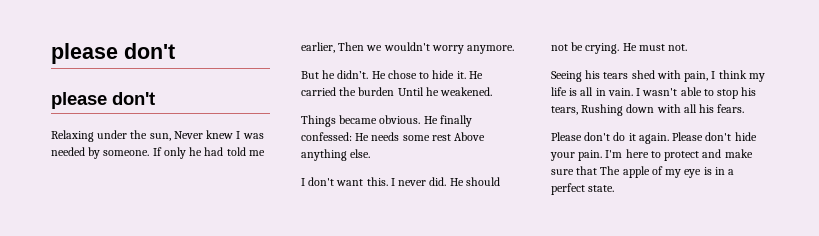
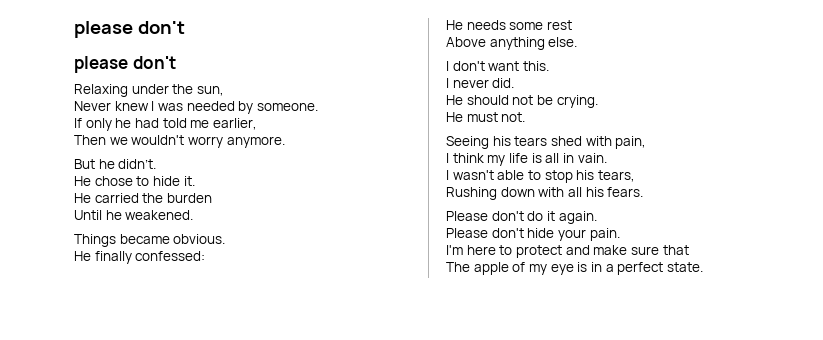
- Relaxing under the sun, Never knew I was needed by someone. If only he had told me earlier, Then we wouldn't worry anymore.
+ Relaxing under the sun,
+ Never knew I was needed by someone.
+ If only he had told me earlier,
+ Then we wouldn't worry anymore.
- But he didn’t. He chose to hide it. He carried the burden Until he weakened.
+ But he didn’t.
+ He chose to hide it.
+ He carried the burden
+ Until he weakened.
- Things became obvious. He finally confessed: He needs some rest Above anything else.
+ Things became obvious.
+ He finally confessed:
+ He needs some rest
+ Above anything else.
- I don't want this. I never did. He should not be crying. He must not.
+ I don't want this.
+ I never did.
+ He should not be crying.
+ He must not.
- Seeing his tears shed with pain, I think my life is all in vain. I wasn't able to stop his tears, Rushing down with all his fears.
+ Seeing his tears shed with pain,
+ I think my life is all in vain.
+ I wasn't able to stop his tears,
+ Rushing down with all his fears.
- Please don't do it again. Please don't hide your pain. I'm here to protect and make sure that The apple of my eye is in a perfect state.
+ Please don't do it again.
+ Please don't hide your pain.
+ I'm here to protect and make sure that
+ The apple of my eye is in a perfect state.

